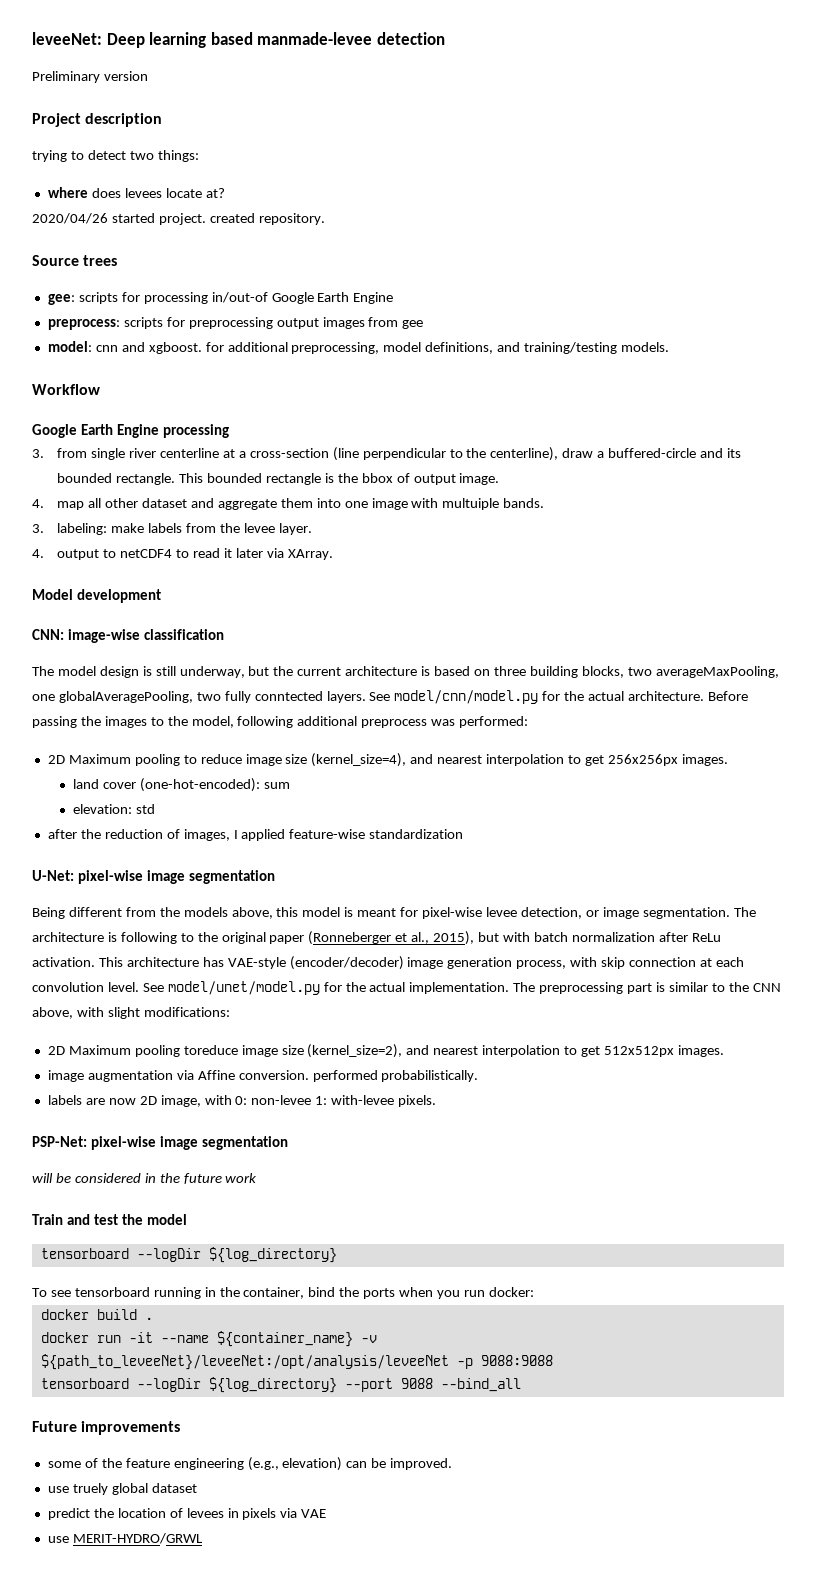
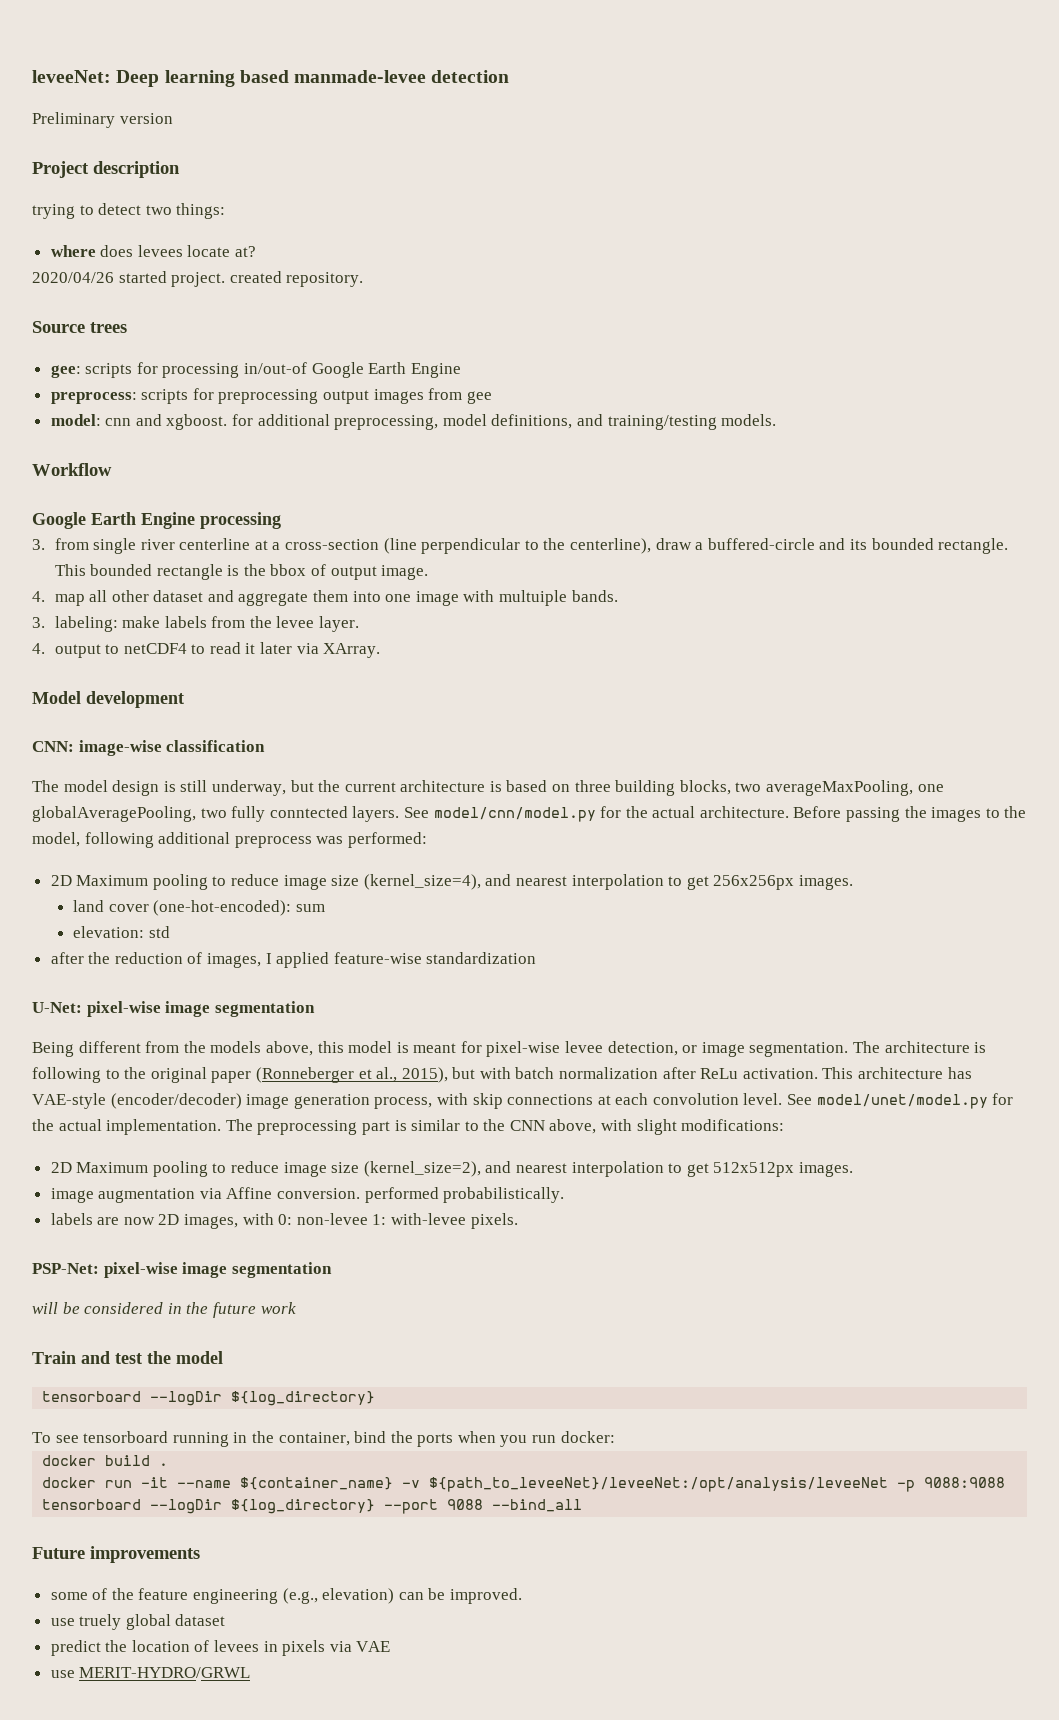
- This architecture has VAE-style (encoder/decoder) image generation process, with skip connection at each convolution level.
+ This architecture has VAE-style (encoder/decoder) image generation process, with skip connections at each convolution level.
- 2D Maximum pooling toreduce image size (kernel_size=2), and nearest interpolation to get 512x512px images.
+ 2D Maximum pooling to reduce image size (kernel_size=2), and nearest interpolation to get 512x512px images.
- labels are now 2D image, with 0: non-levee 1: with-levee pixels.
+ labels are now 2D images, with 0: non-levee 1: with-levee pixels.

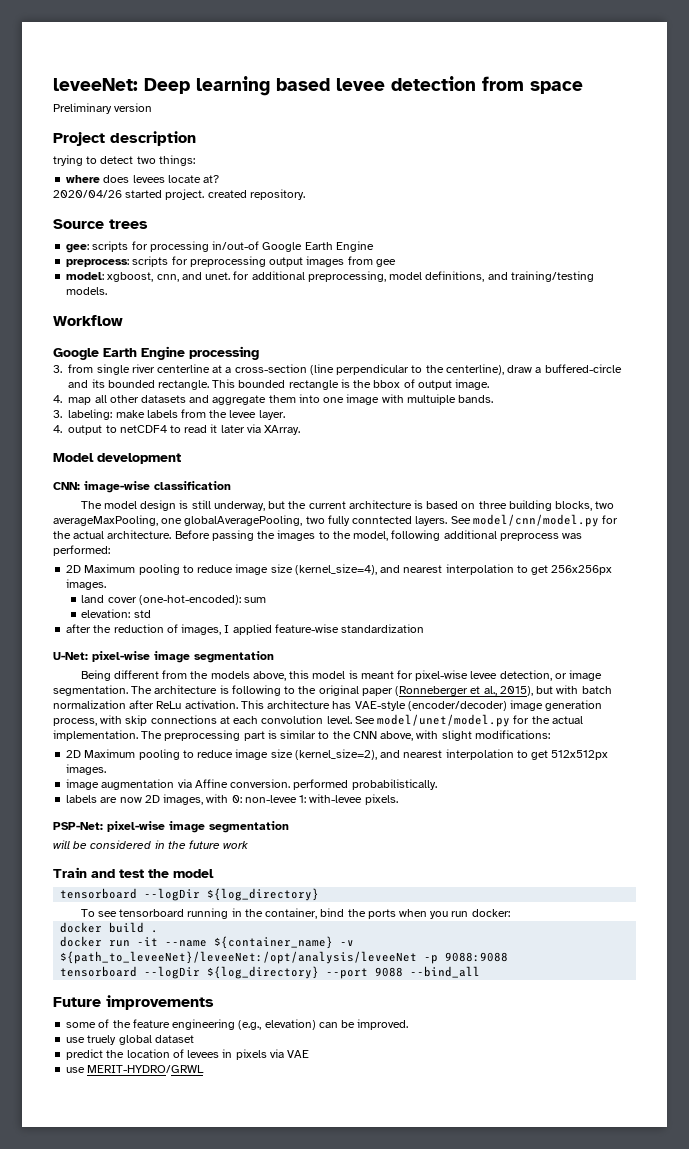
- leveeNet: Deep learning based manmade-levee detection
+ leveeNet: Deep learning based levee detection from space
- model: cnn and xgboost. for additional preprocessing, model definitions, and training/testing models.
+ model: xgboost, cnn, and unet. for additional preprocessing, model definitions, and training/testing models.
- 4. map all other dataset and aggregate them into one image with multuiple bands.
+ 4. map all other datasets and aggregate them into one image with multuiple bands.

